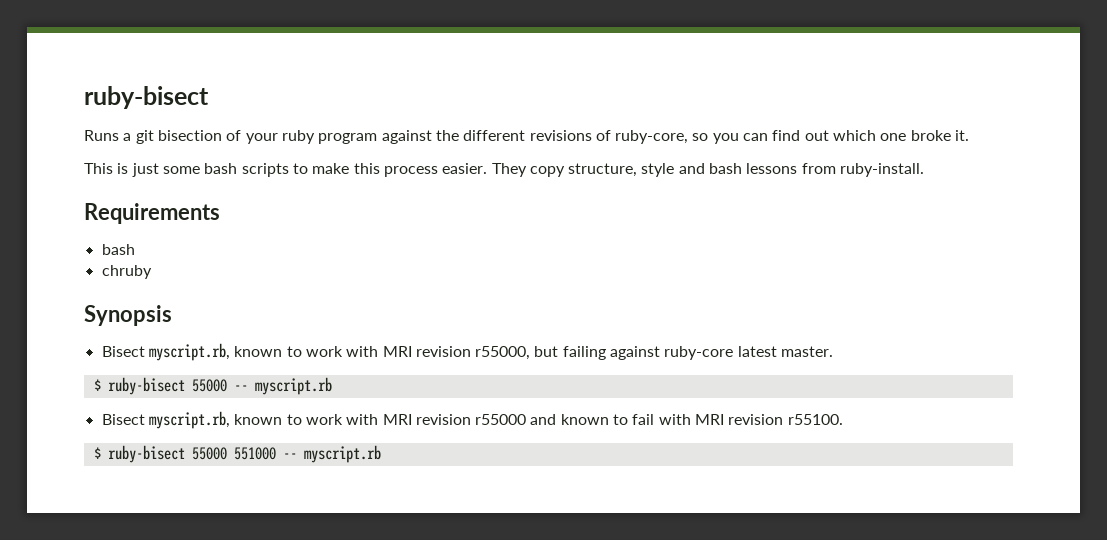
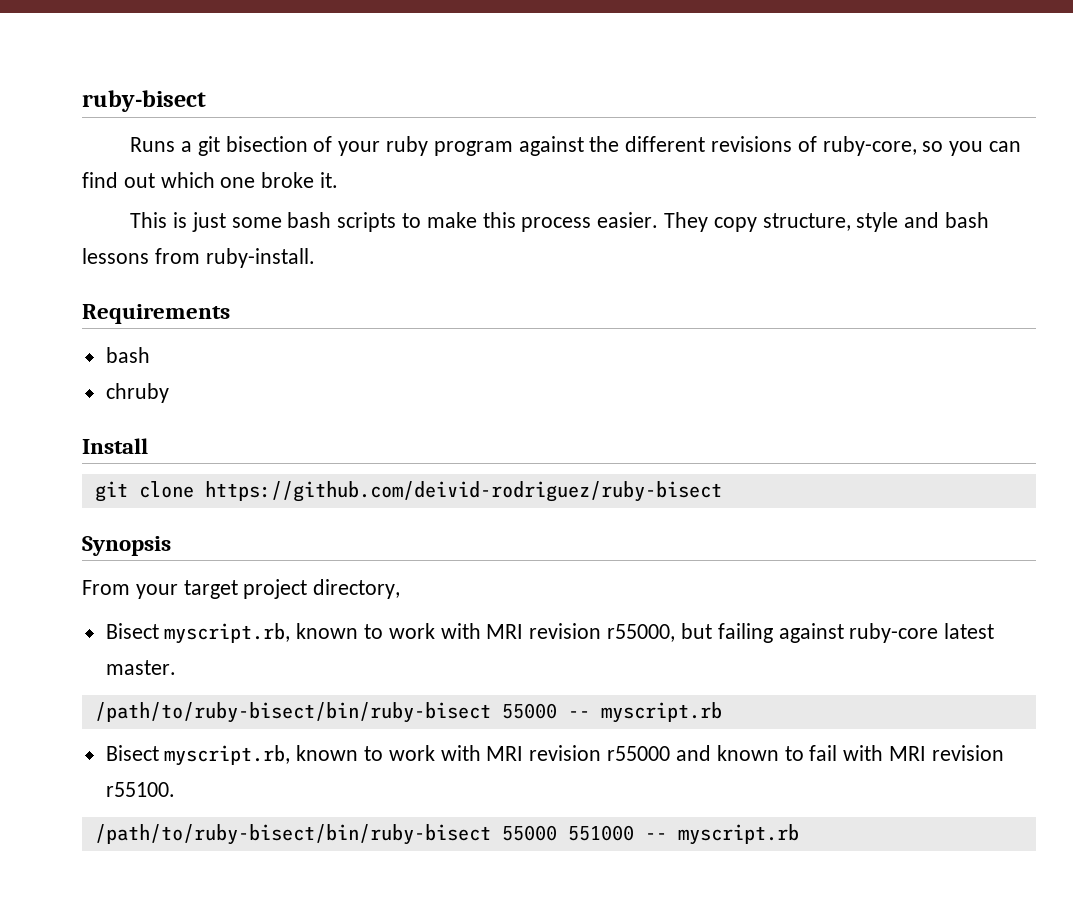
+ Install
+ git clone https://github.com/deivid-rodriguez/ruby-bisect
  Synopsis
+ From your target project directory,
- $ ruby-bisect 55000 -- myscript.rb
+ /path/to/ruby-bisect/bin/ruby-bisect 55000 -- myscript.rb
- $ ruby-bisect 55000 551000 -- myscript.rb
+ /path/to/ruby-bisect/bin/ruby-bisect 55000 551000 -- myscript.rb

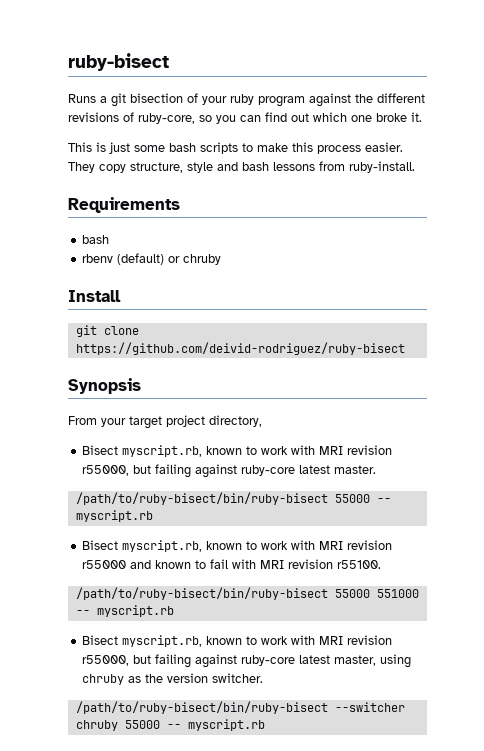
- chruby
+ rbenv (default) or chruby
+ Bisect myscript.rb, known to work with MRI revision r55000, but failing against ruby-core latest master, using chruby as the version switcher.
+ /path/to/ruby-bisect/bin/ruby-bisect --switcher chruby 55000 -- myscript.rb

